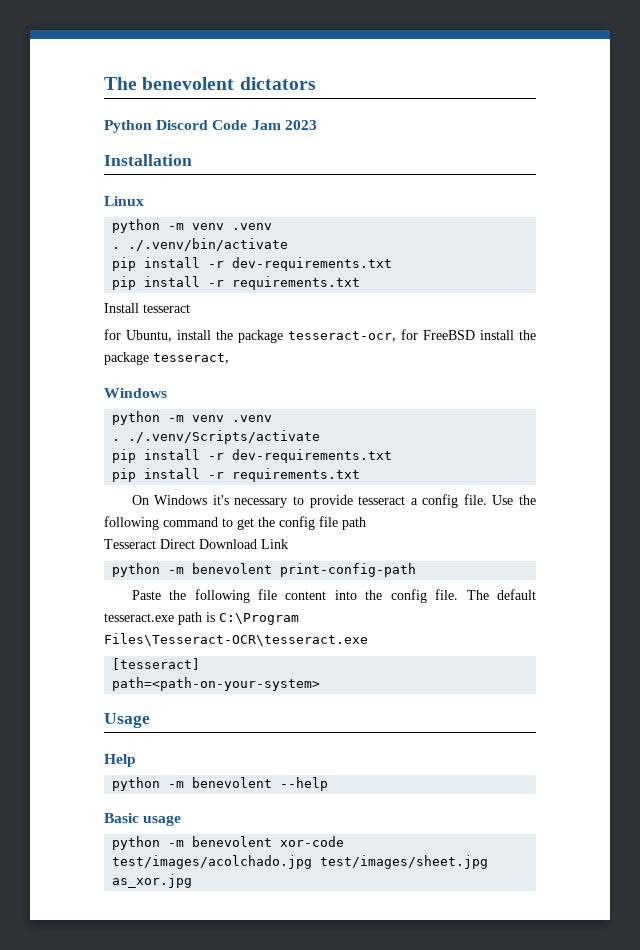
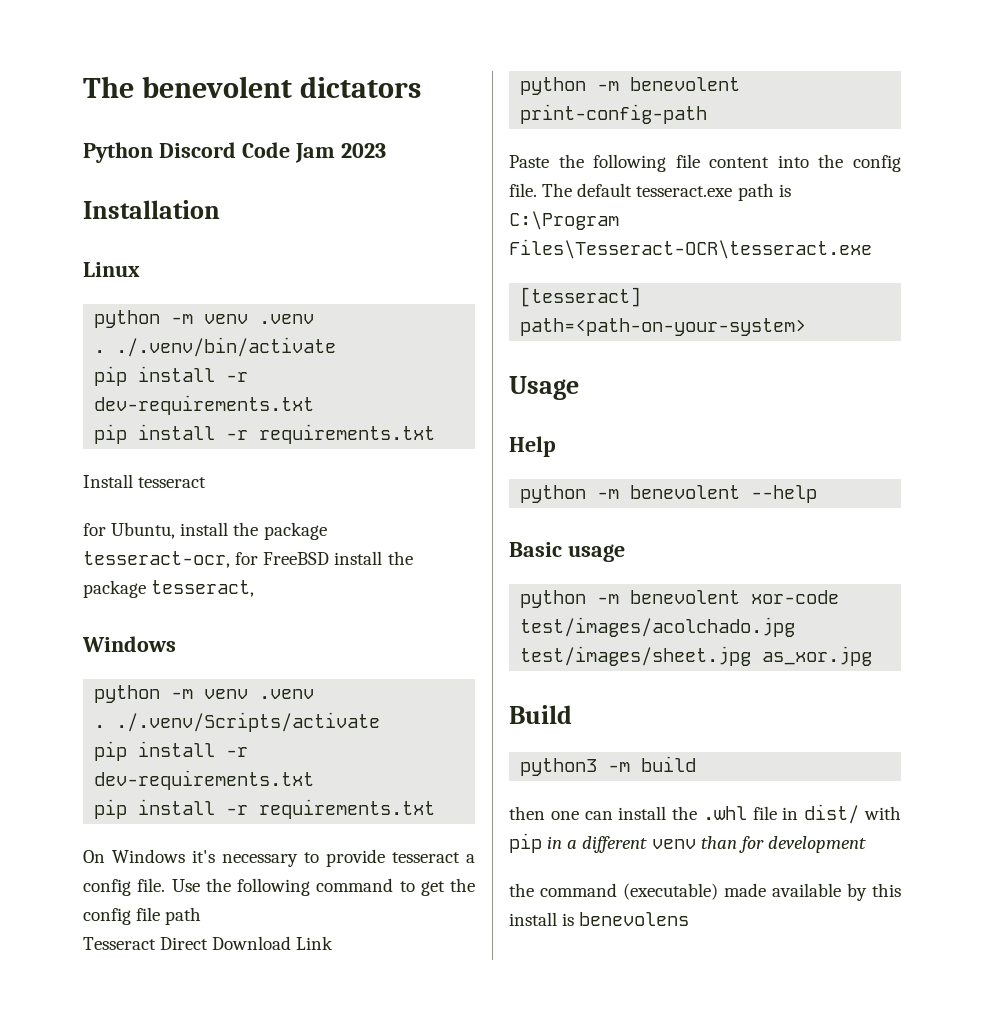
+ Build
+ python3 -m build
+ then one can install the .whl file in dist/ with pip in a different venv than for development
+ the command (executable) made available by this install is benevolens

